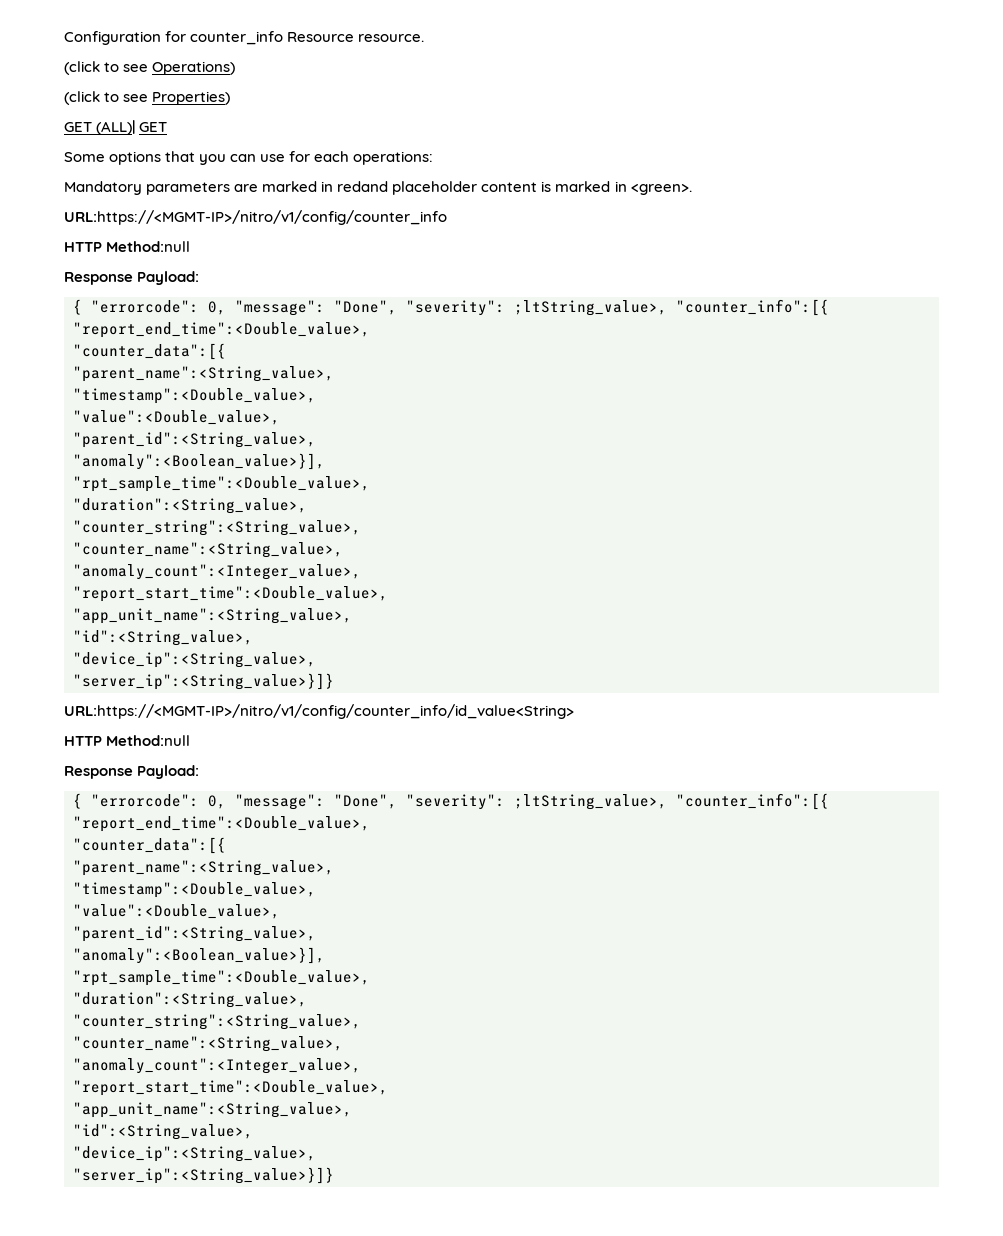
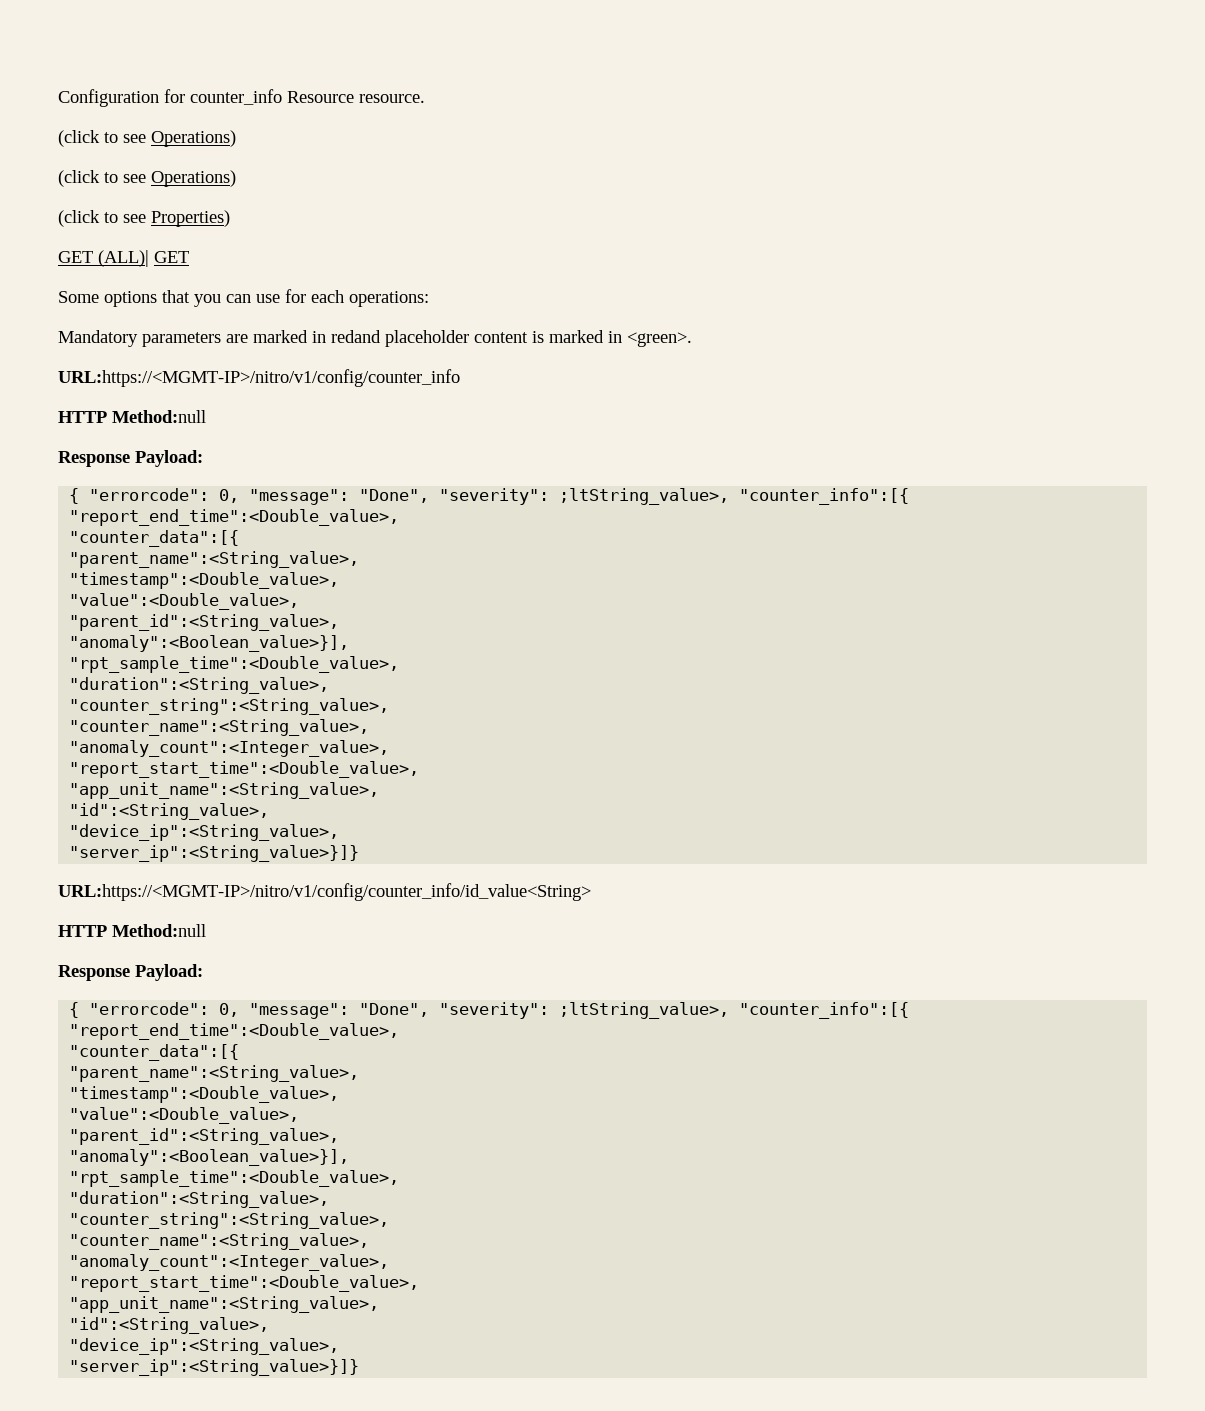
  Configuration for counter_info Resource resource.
+ (click to see Operations)

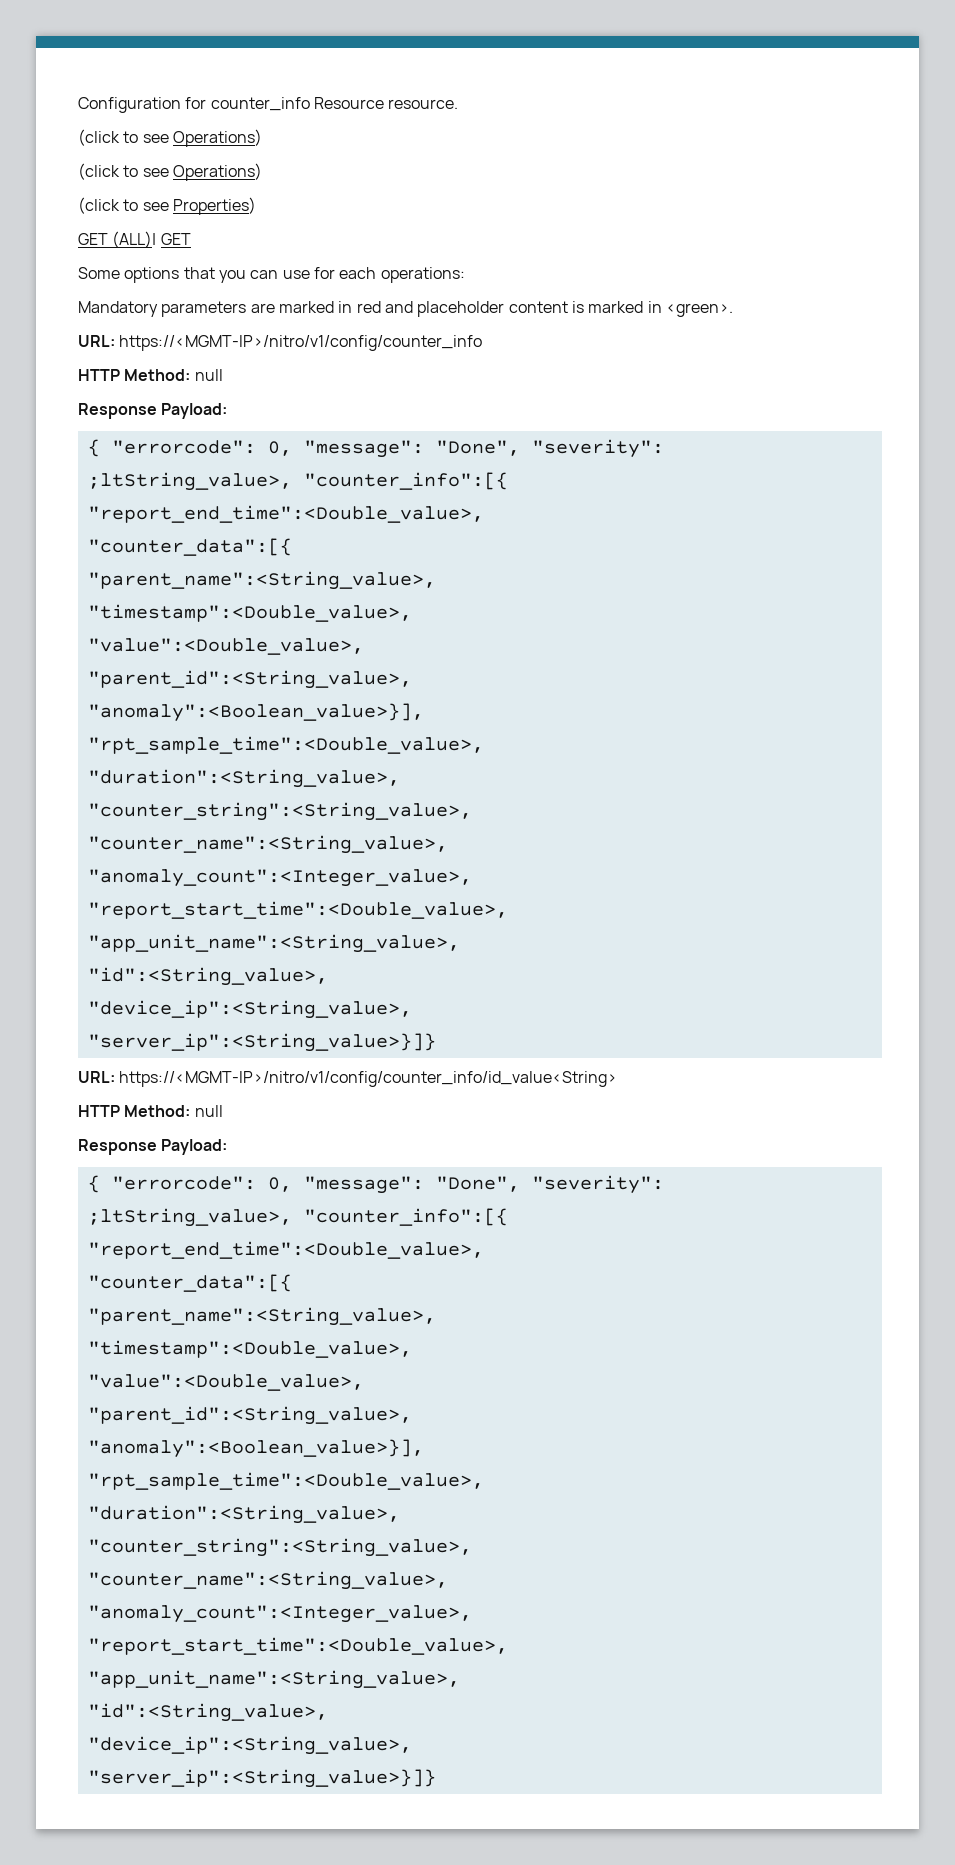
- Mandatory parameters are marked in redand placeholder content is marked in <green>.
+ Mandatory parameters are marked in red and placeholder content is marked in <green>.
- URL:https://<MGMT-IP>/nitro/v1/config/counter_info
- HTTP Method:null
+ URL: https://<MGMT-IP>/nitro/v1/config/counter_info
+ HTTP Method: null
- URL:https://<MGMT-IP>/nitro/v1/config/counter_info/id_value<String>
- HTTP Method:null
+ URL: https://<MGMT-IP>/nitro/v1/config/counter_info/id_value<String>
+ HTTP Method: null

